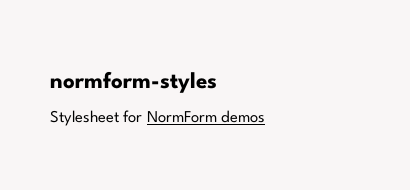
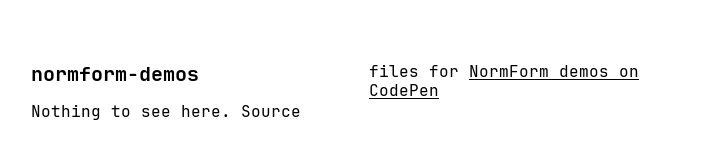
- normform-styles
- Stylesheet for NormForm demos
+ normform-demos
+ Nothing to see here. Source files for NormForm demos on CodePen

